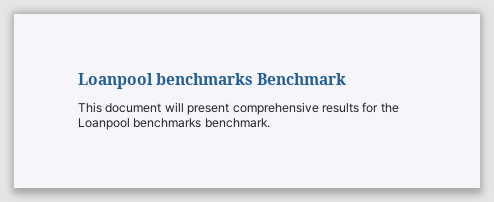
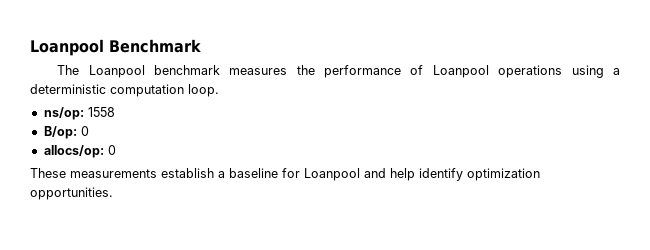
- Loanpool benchmarks Benchmark
+ Loanpool Benchmark
- This document will present comprehensive results for the Loanpool benchmarks benchmark.
+ The Loanpool benchmark measures the performance of Loanpool operations using a deterministic computation loop.
+ ns/op: 1558
+ B/op: 0
+ allocs/op: 0
+ These measurements establish a baseline for Loanpool and help identify optimization opportunities.

